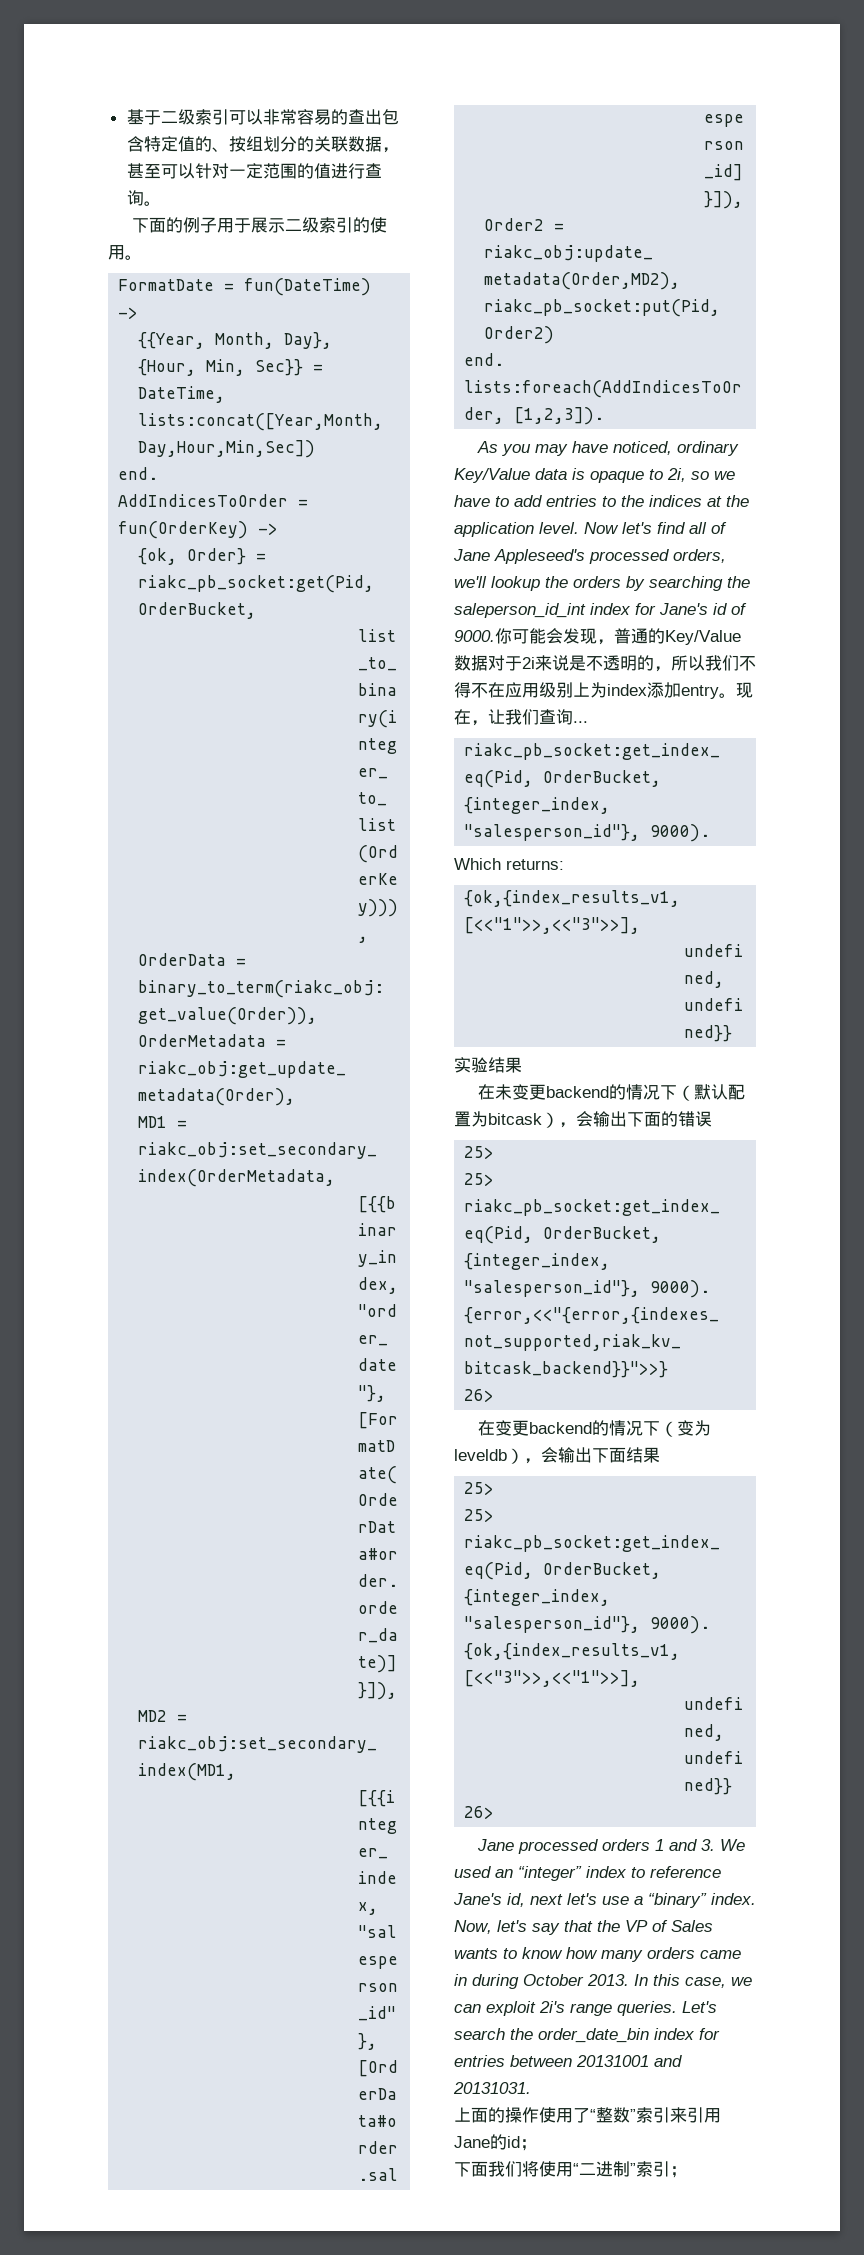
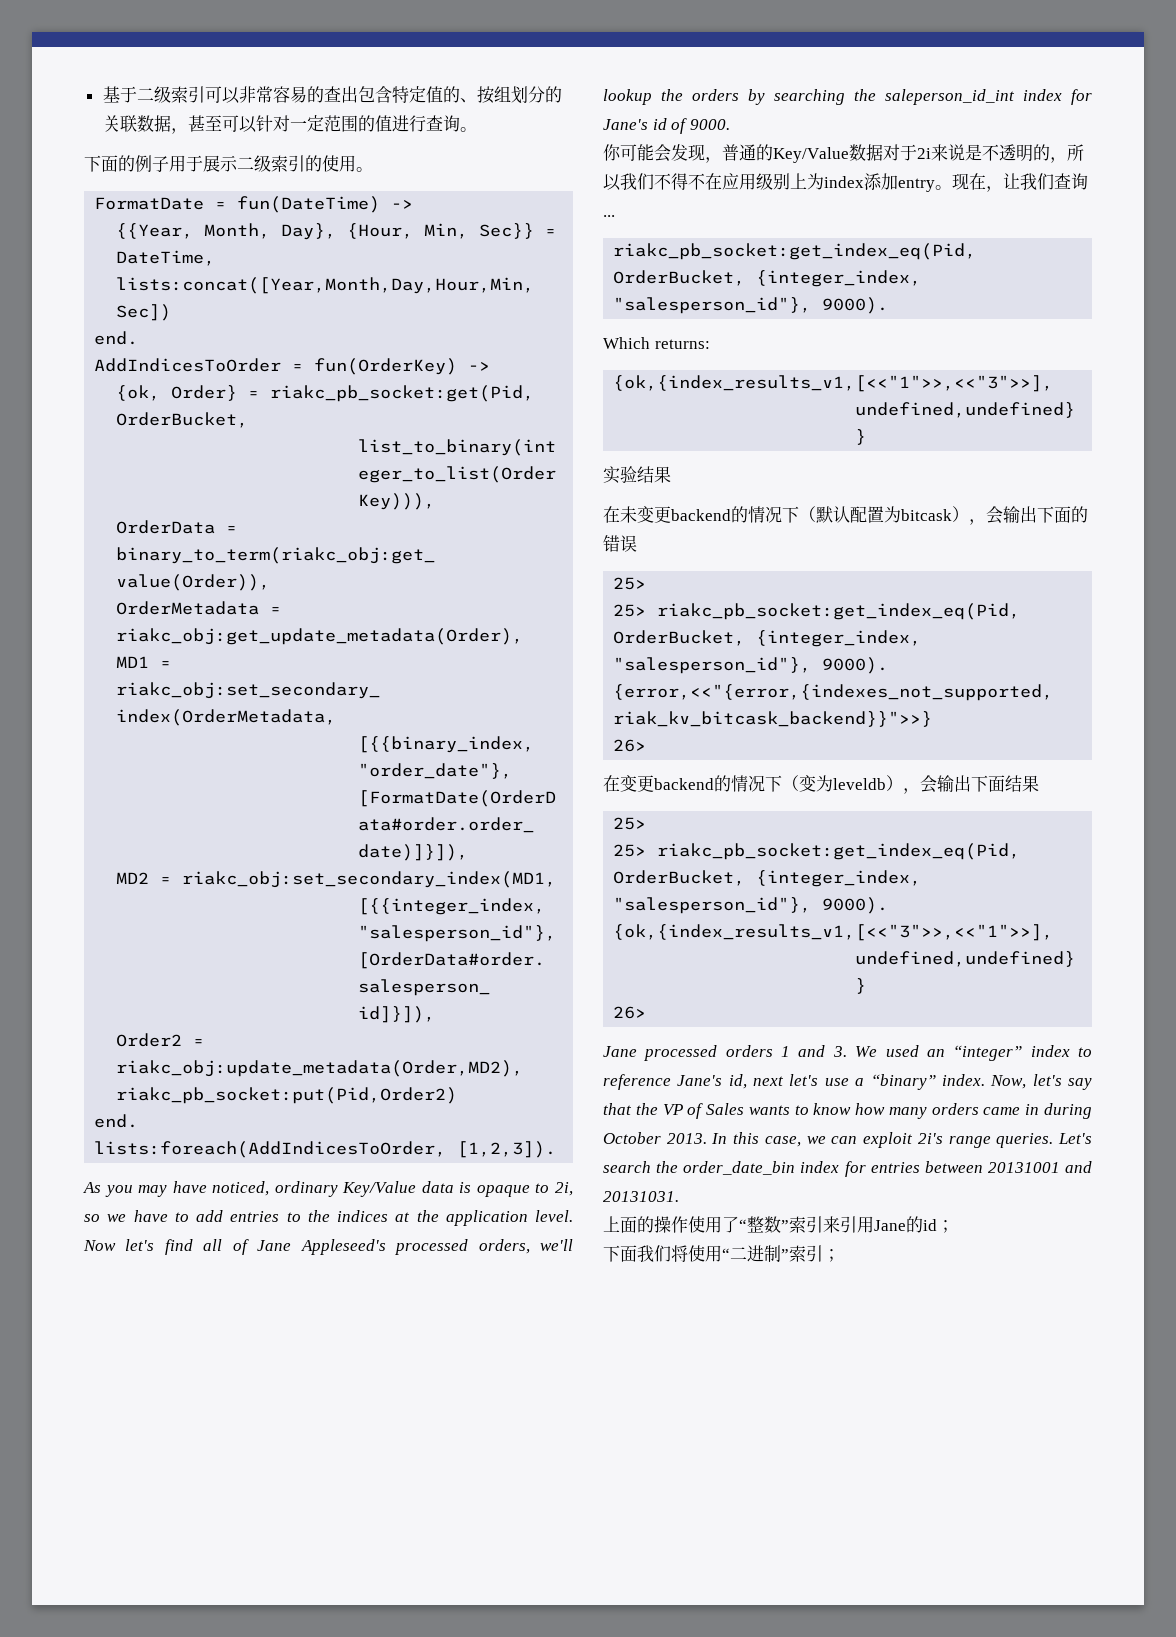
- Now let's find all of Jane Appleseed's processed orders, we'll lookup the orders by searching the saleperson_id_int index for Jane's id of 9000.你可能会发现，普通的Key/Value数据对于2i来说是不透明的，所以我们不得不在应用级别上为index添加entry。
+ Now let's find all of Jane Appleseed's processed orders, we'll lookup the orders by searching the saleperson_id_int index for Jane's id of 9000.
+ 你可能会发现，普通的Key/Value数据对于2i来说是不透明的，所以我们不得不在应用级别上为index添加entry。

